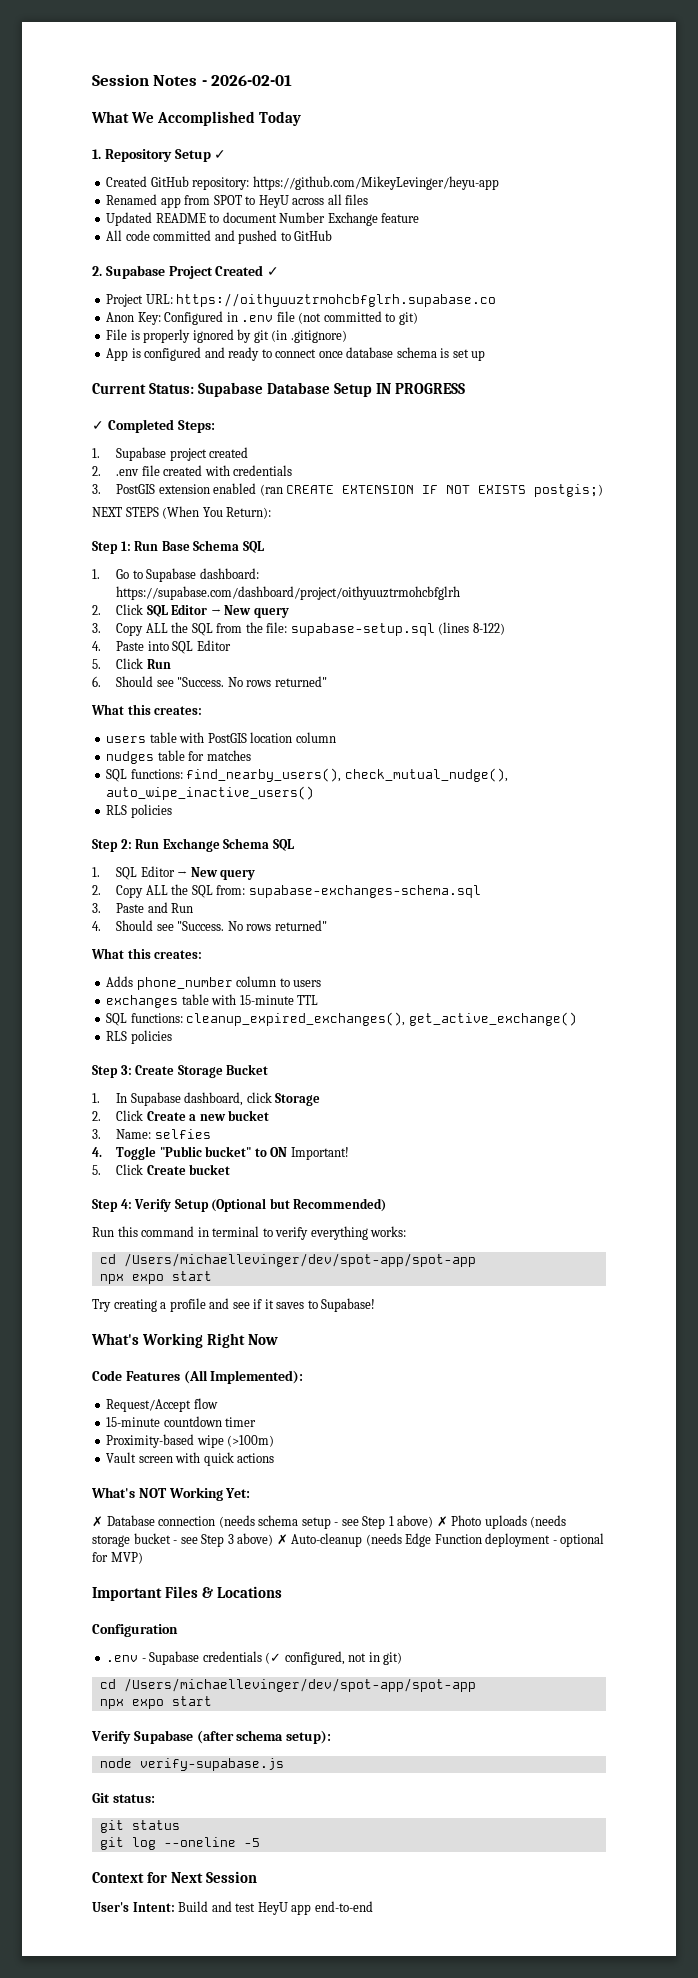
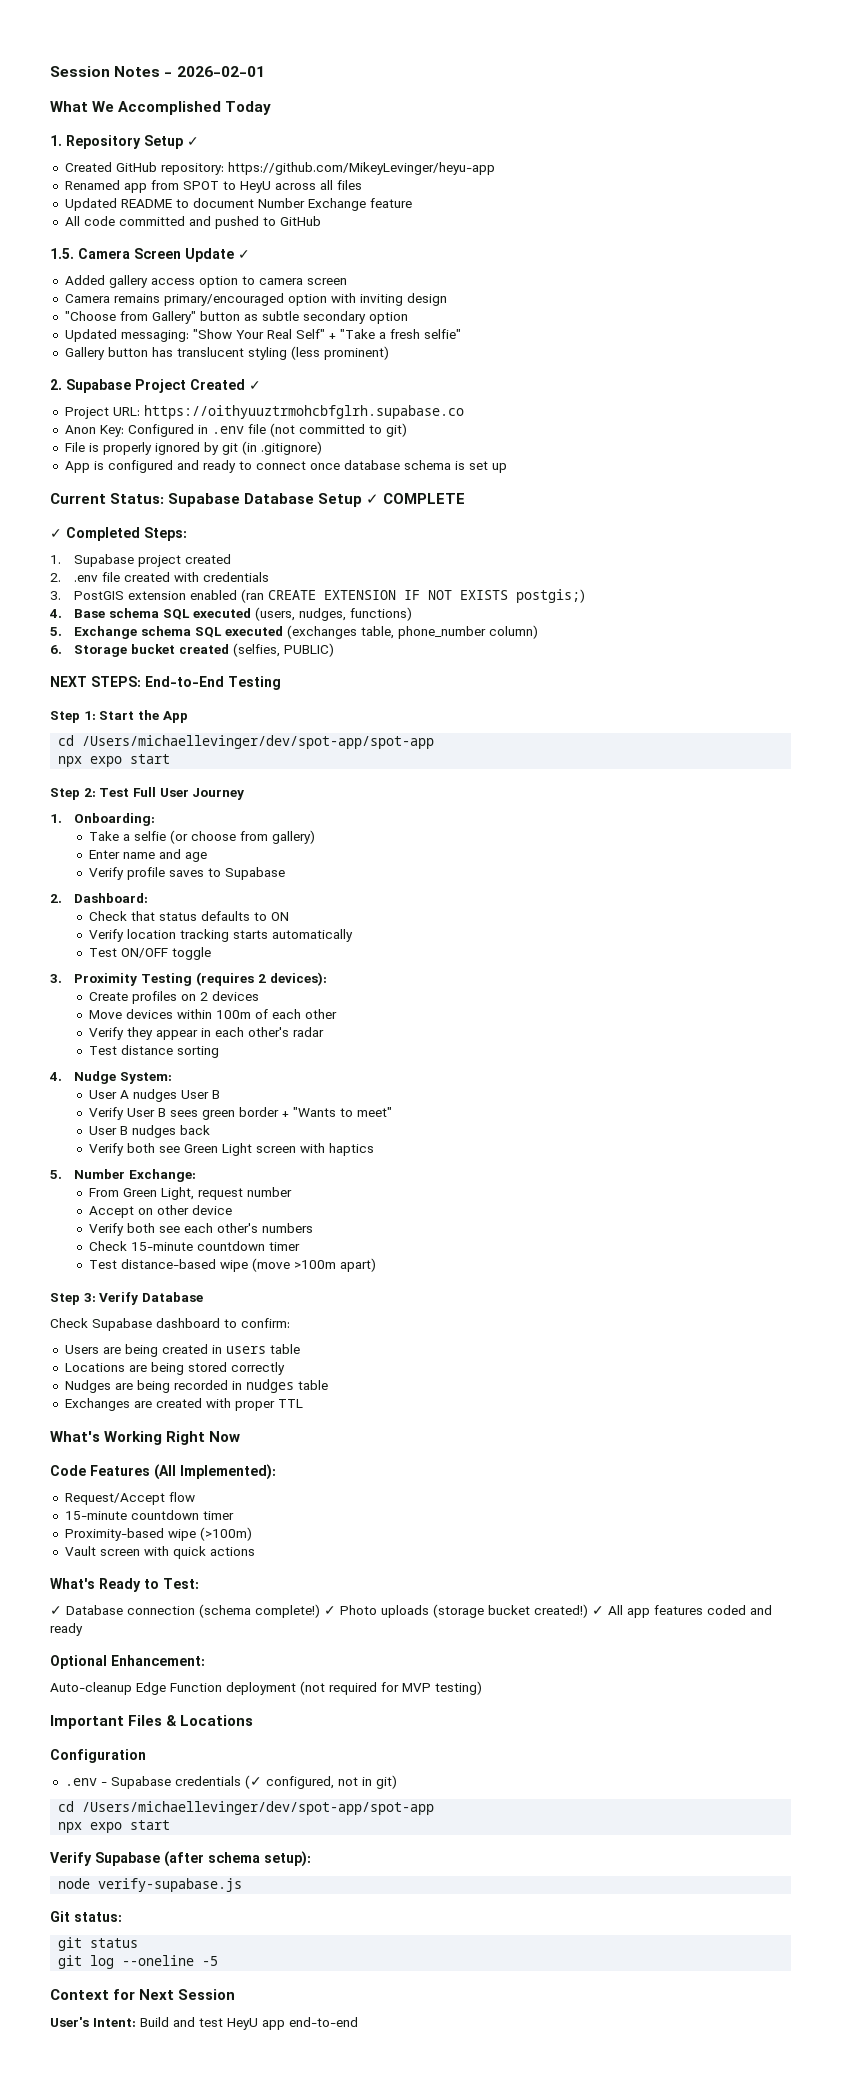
+ 1.5. Camera Screen Update ✓
+ Added gallery access option to camera screen
+ Camera remains primary/encouraged option with inviting design
+ "Choose from Gallery" button as subtle secondary option
+ Updated messaging: "Show Your Real Self" + "Take a fresh selfie"
+ Gallery button has translucent styling (less prominent)
- Current Status: Supabase Database Setup IN PROGRESS
+ Current Status: Supabase Database Setup ✓ COMPLETE
- NEXT STEPS (When You Return):
- Step 1: Run Base Schema SQL
- 1. Go to Supabase dashboard: https://supabase.com/dashboard/project/oithyuuztrmohcbfglrh
- 2. Click SQL Editor → New query
- 3. Copy ALL the SQL from the file: supabase-setup.sql (lines 8-122)
- 4. Paste into SQL Editor
- 5. Click Run
- 6. Should see "Success. No rows returned"
- What this creates:
- users table with PostGIS location column
- nudges table for matches
- SQL functions: find_nearby_users(), check_mutual_nudge(), auto_wipe_inactive_users()
- RLS policies
- Step 2: Run Exchange Schema SQL
- 1. SQL Editor → New query
- 2. Copy ALL the SQL from: supabase-exchanges-schema.sql
- 3. Paste and Run
- 4. Should see "Success. No rows returned"
- What this creates:
- Adds phone_number column to users
- exchanges table with 15-minute TTL
- SQL functions: cleanup_expired_exchanges(), get_active_exchange()
- RLS policies
- Step 3: Create Storage Bucket
- 1. In Supabase dashboard, click Storage
- 2. Click Create a new bucket
- 3. Name: selfies
- 4. Toggle "Public bucket" to ON Important!
- 5. Click Create bucket
- Step 4: Verify Setup (Optional but Recommended)
- Run this command in terminal to verify everything works:
+ 4. Base schema SQL executed (users, nudges, functions)
+ 5. Exchange schema SQL executed (exchanges table, phone_number column)
+ 6. Storage bucket created (selfies, PUBLIC)
+ NEXT STEPS: End-to-End Testing
+ Step 1: Start the App
  cd /Users/michaellevinger/dev/spot-app/spot-app
  npx expo start
- Try creating a profile and see if it saves to Supabase!
+ Step 2: Test Full User Journey
+ 1. Onboarding:
+ Take a selfie (or choose from gallery)
+ Enter name and age
+ Verify profile saves to Supabase
+ 2. Dashboard:
+ Check that status defaults to ON
+ Verify location tracking starts automatically
+ Test ON/OFF toggle
+ 3. Proximity Testing (requires 2 devices):
+ Create profiles on 2 devices
+ Move devices within 100m of each other
+ Verify they appear in each other's radar
+ Test distance sorting
+ 4. Nudge System:
+ User A nudges User B
+ Verify User B sees green border + "Wants to meet"
+ User B nudges back
+ Verify both see Green Light screen with haptics
+ 5. Number Exchange:
+ From Green Light, request number
+ Accept on other device
+ Verify both see each other's numbers
+ Check 15-minute countdown timer
+ Test distance-based wipe (move >100m apart)
+ Step 3: Verify Database
+ Check Supabase dashboard to confirm:
+ Users are being created in users table
+ Locations are being stored correctly
+ Nudges are being recorded in nudges table
+ Exchanges are created with proper TTL
- What's NOT Working Yet:
- ✗ Database connection (needs schema setup - see Step 1 above) ✗ Photo uploads (needs storage bucket - see Step 3 above) ✗ Auto-cleanup (needs Edge Function deployment - optional for MVP)
+ What's Ready to Test:
+ ✓ Database connection (schema complete!) ✓ Photo uploads (storage bucket created!) ✓ All app features coded and ready
+ Optional Enhancement:
+ Auto-cleanup Edge Function deployment (not required for MVP testing)

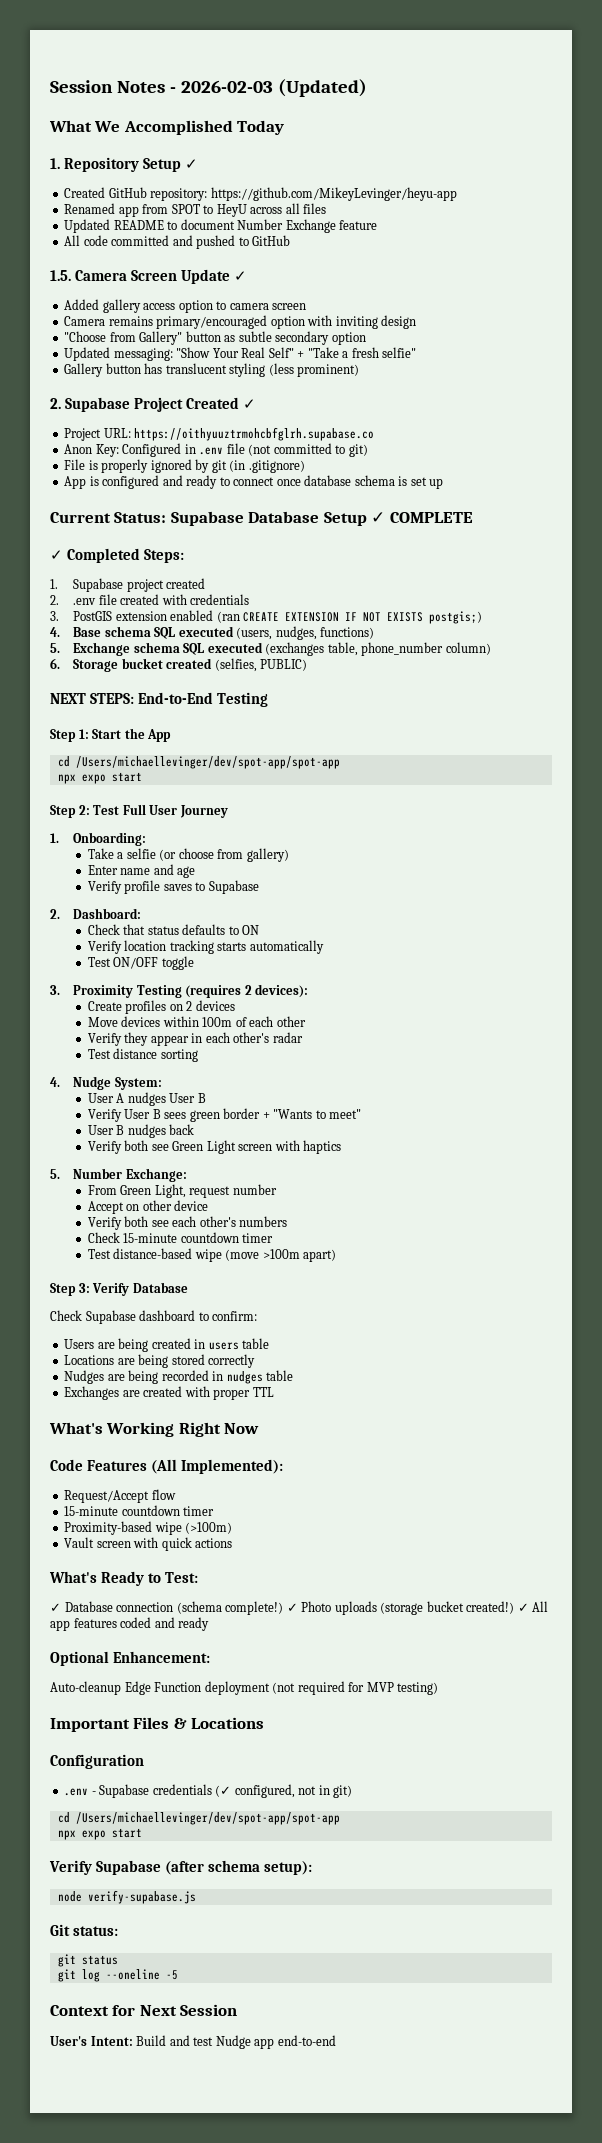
- Session Notes - 2026-02-01
+ Session Notes - 2026-02-03 (Updated)
- User's Intent: Build and test HeyU app end-to-end
+ User's Intent: Build and test Nudge app end-to-end

